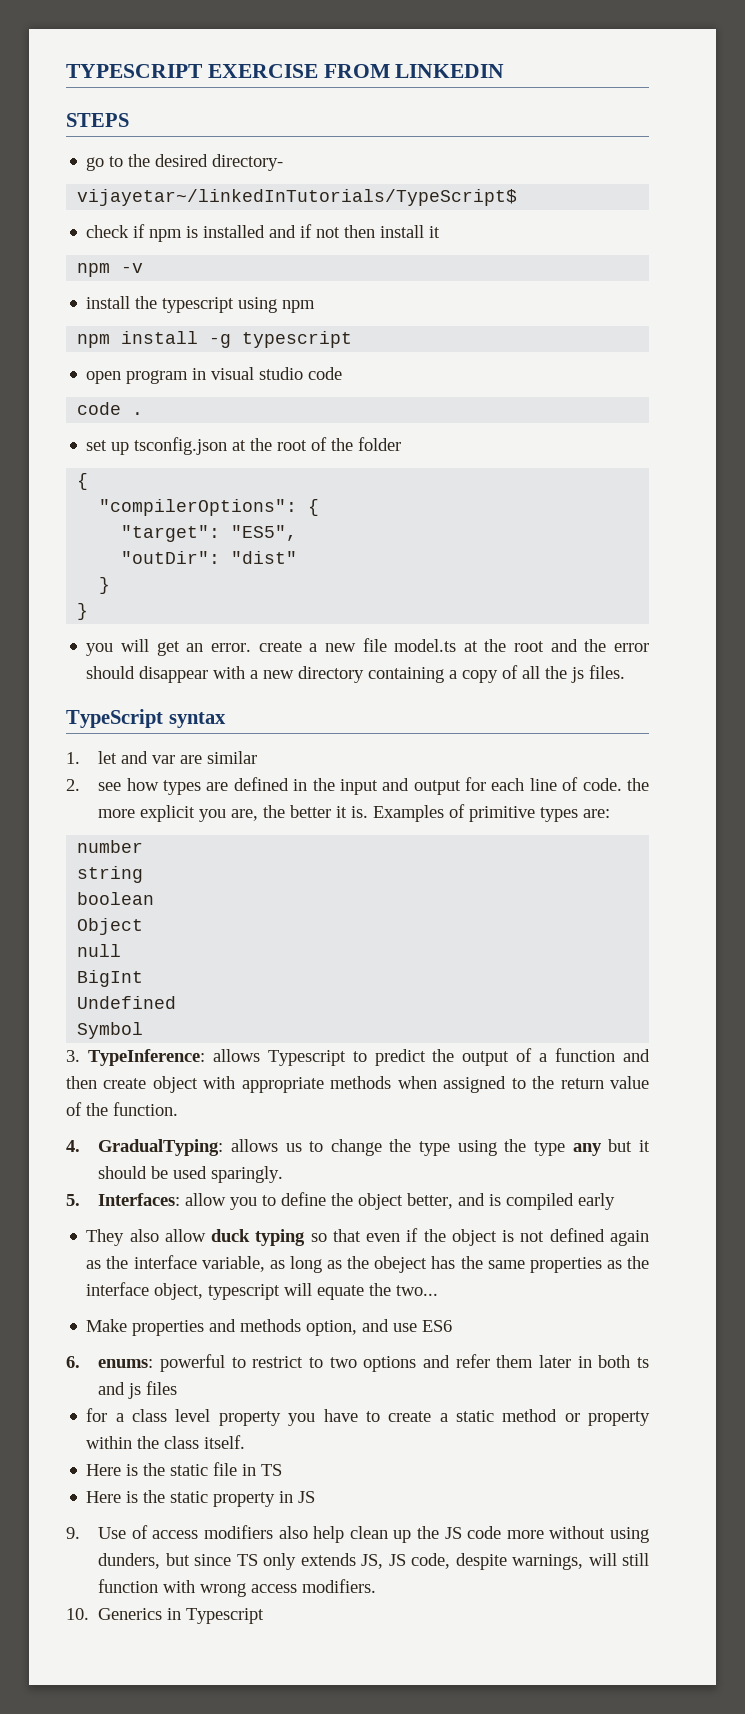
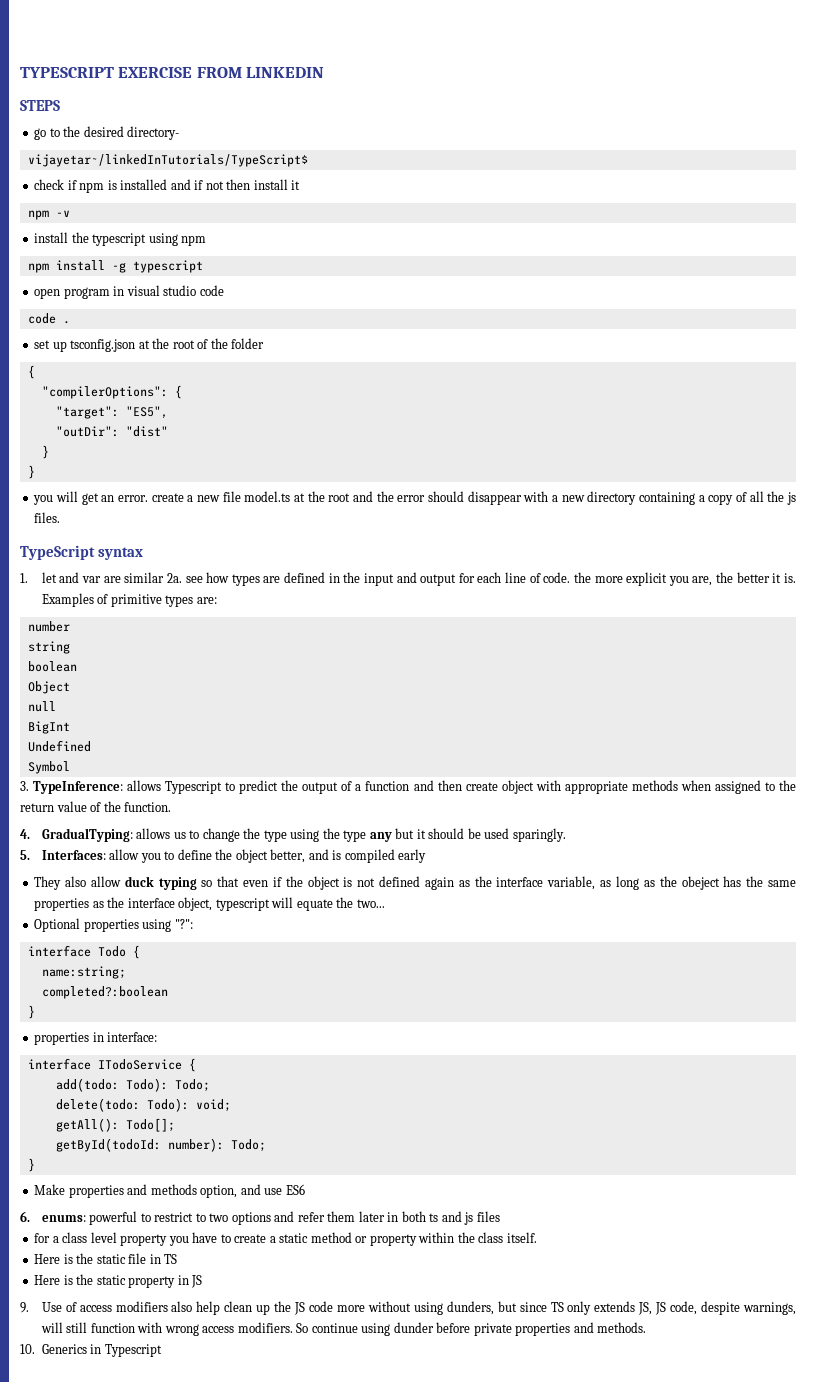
- 1. let and var are similar
- 2. see how types are defined in the input and output for each line of code. the more explicit you are, the better it is.
+ 1. let and var are similar 2a. see how types are defined in the input and output for each line of code. the more explicit you are, the better it is.
+ Optional properties using "?":
+ interface Todo {
+ name:string;
+ completed?:boolean
+ }
+ properties in interface:
+ interface ITodoService {
+ add(todo: Todo): Todo;
+ delete(todo: Todo): void;
+ getAll(): Todo[];
+ getById(todoId: number): Todo;
+ }
+ So continue using dunder before private properties and methods.

